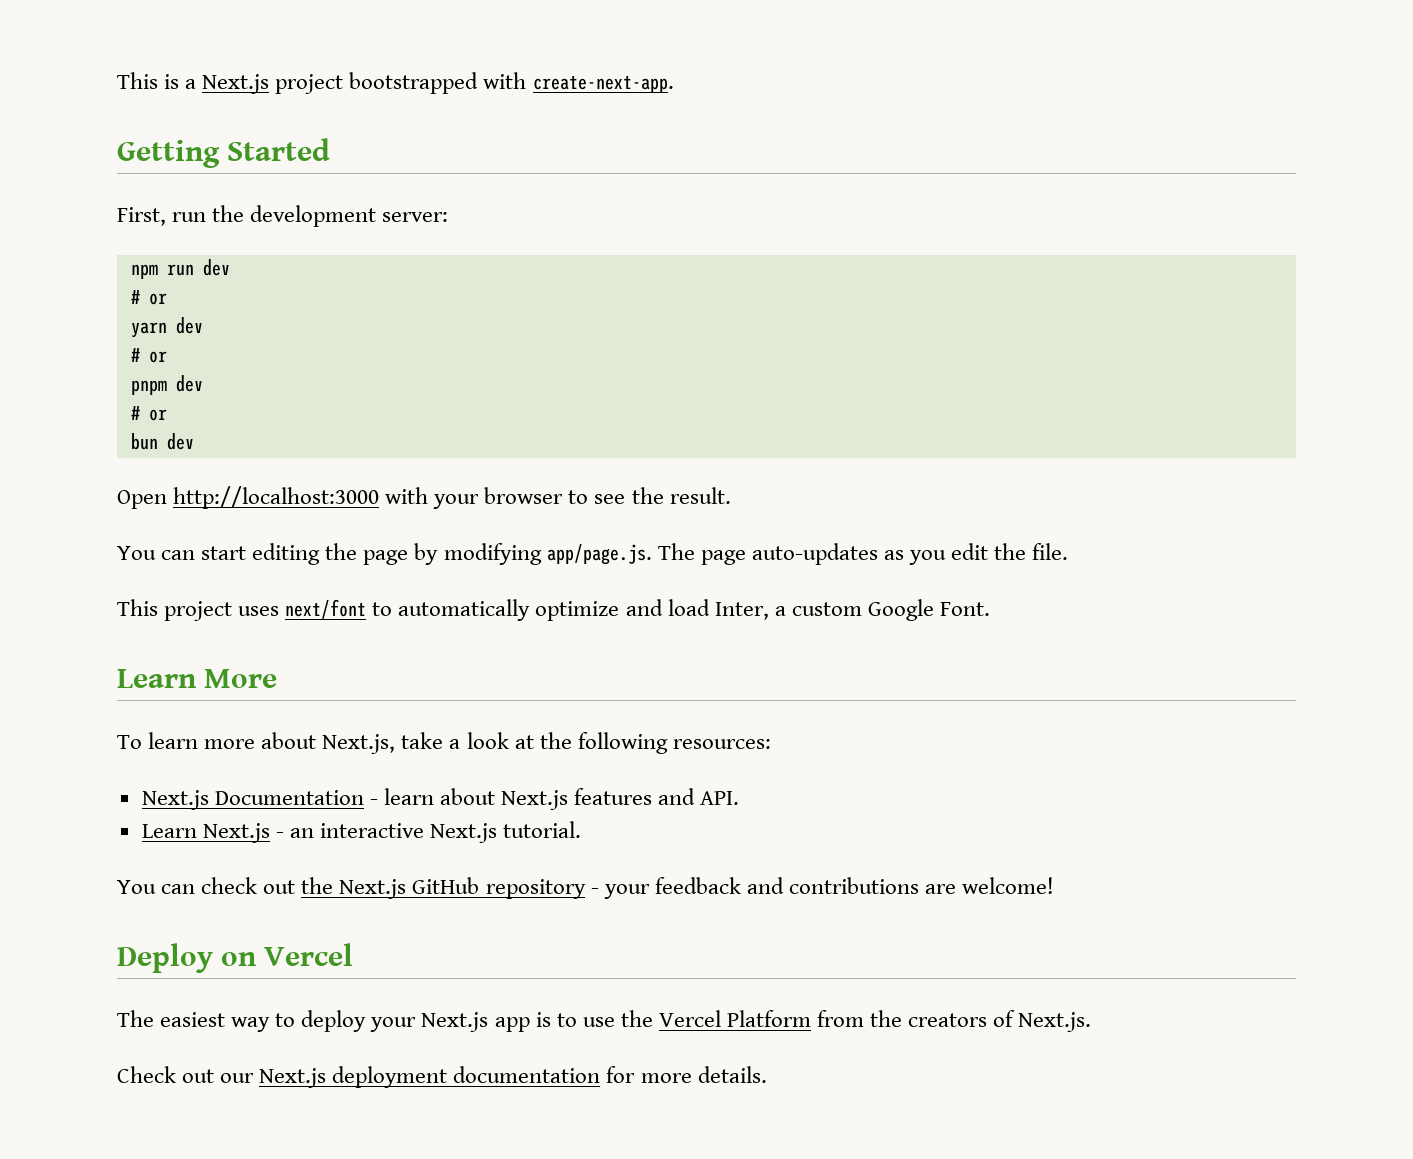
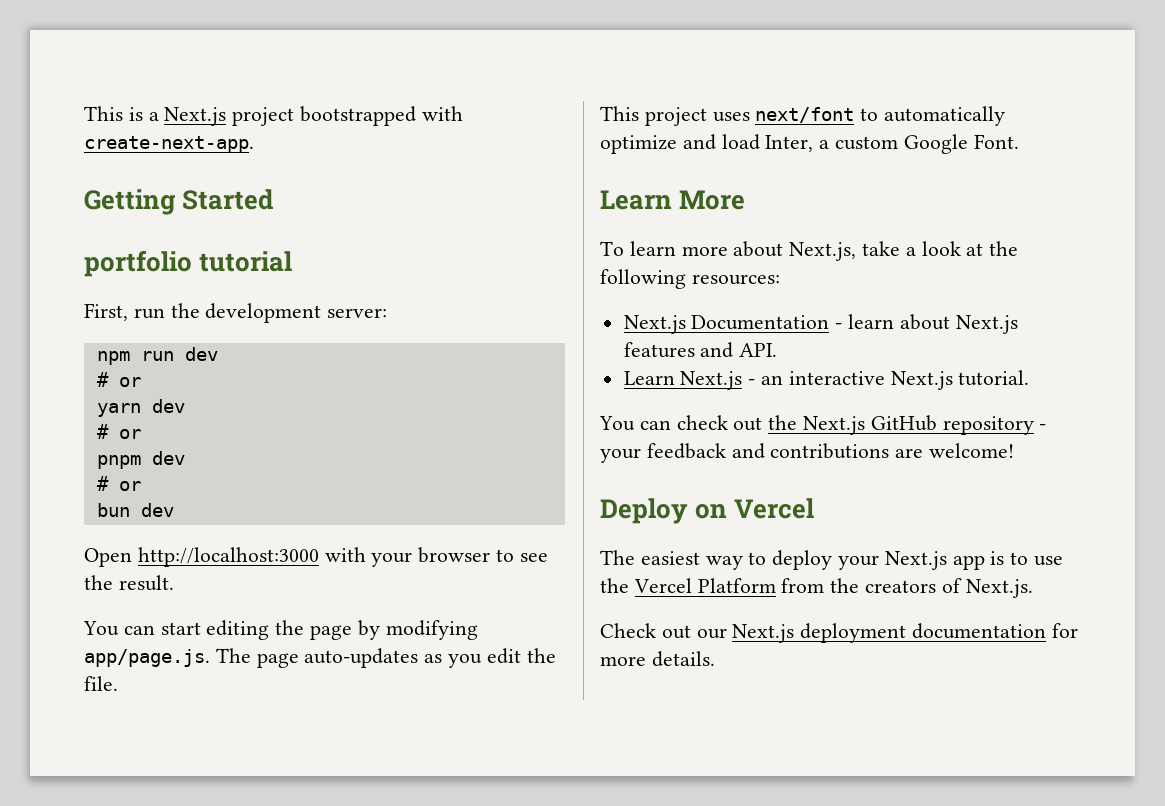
+ portfolio tutorial

